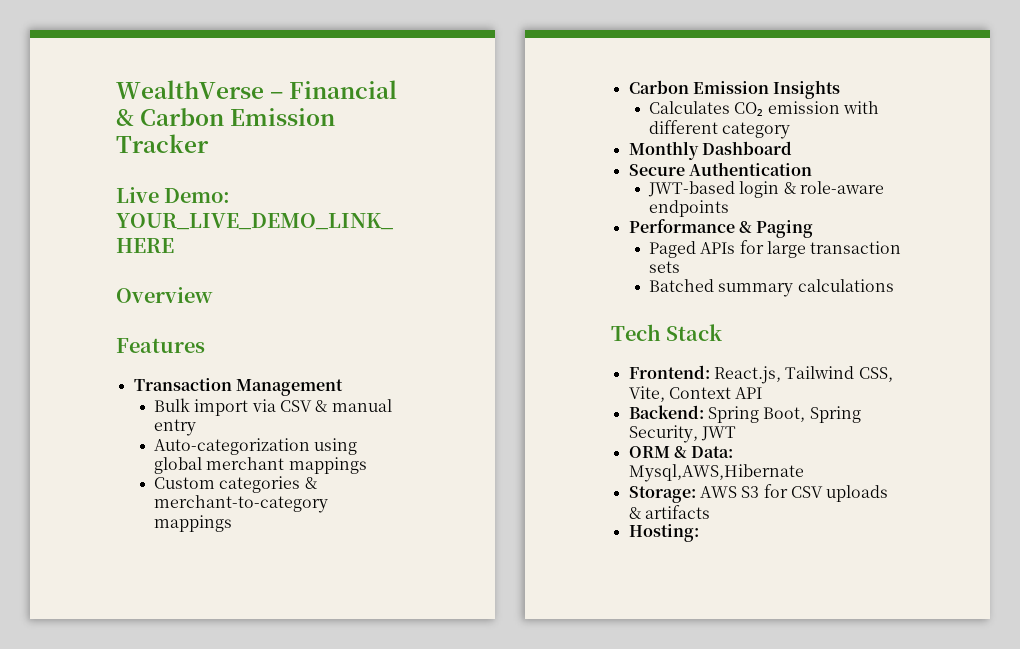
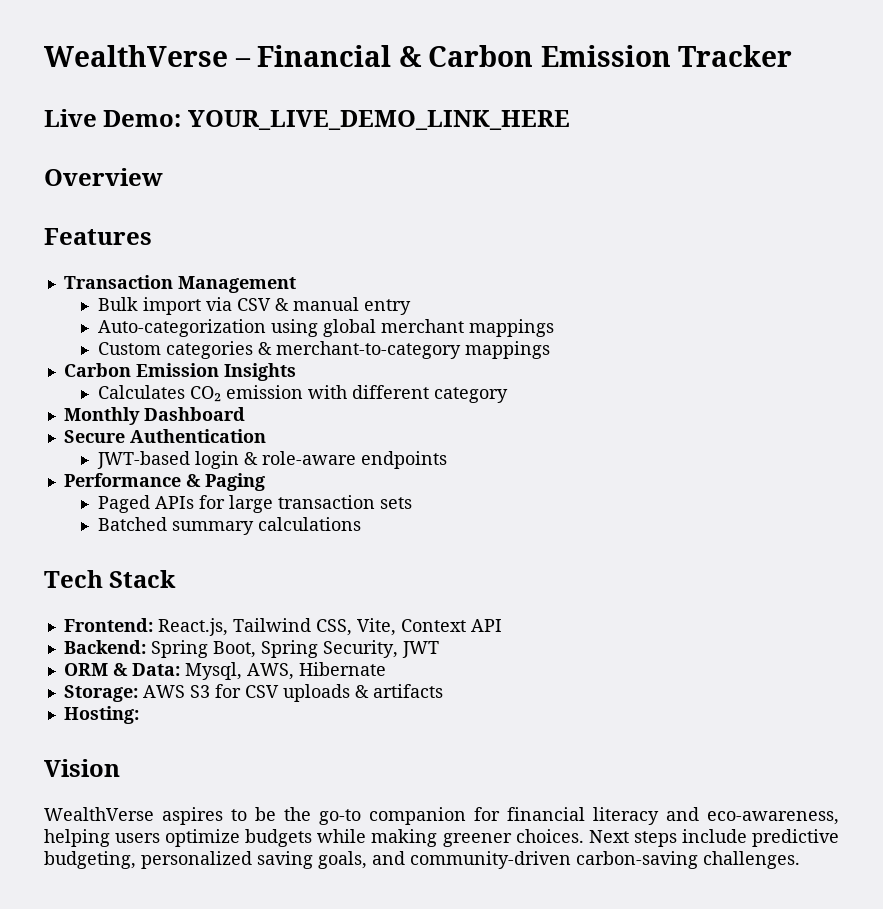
- ORM & Data: Mysql,AWS,Hibernate
+ ORM & Data: Mysql, AWS, Hibernate
+ Vision
+ WealthVerse aspires to be the go‑to companion for financial literacy and eco‑awareness, helping users optimize budgets while making greener choices. Next steps include predictive budgeting, personalized saving goals, and community‑driven carbon‑saving challenges.

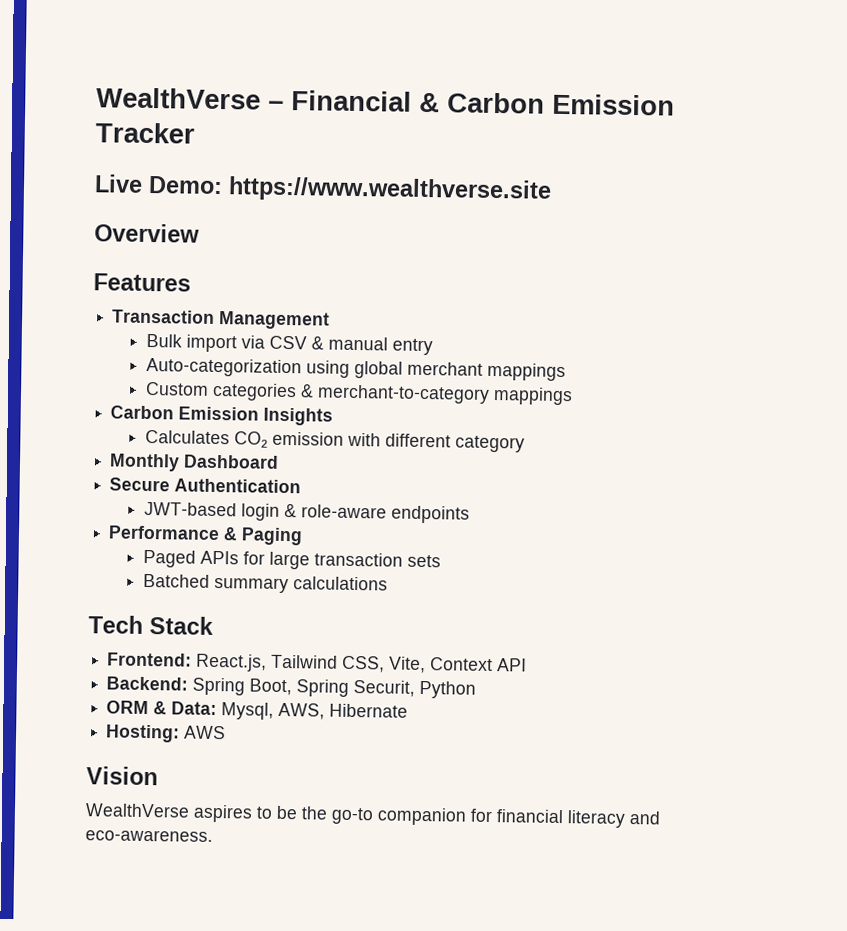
- Live Demo: YOUR_LIVE_DEMO_LINK_HERE
+ Live Demo: https://www.wealthverse.site
- Backend: Spring Boot, Spring Security, JWT
+ Backend: Spring Boot, Spring Securit, Python
- Storage: AWS S3 for CSV uploads & artifacts
- Hosting:
+ Hosting: AWS
- WealthVerse aspires to be the go‑to companion for financial literacy and eco‑awareness, helping users optimize budgets while making greener choices. Next steps include predictive budgeting, personalized saving goals, and community‑driven carbon‑saving challenges.
+ WealthVerse aspires to be the go‑to companion for financial literacy and eco‑awareness.

